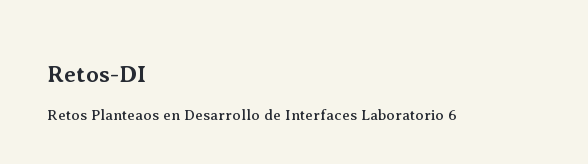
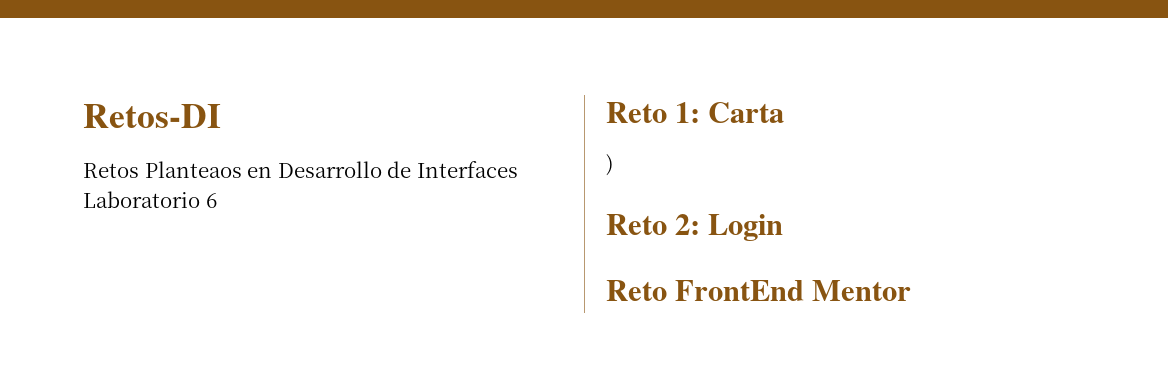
+ Reto 1: Carta
+ )
+ Reto 2: Login
+ Reto FrontEnd Mentor

